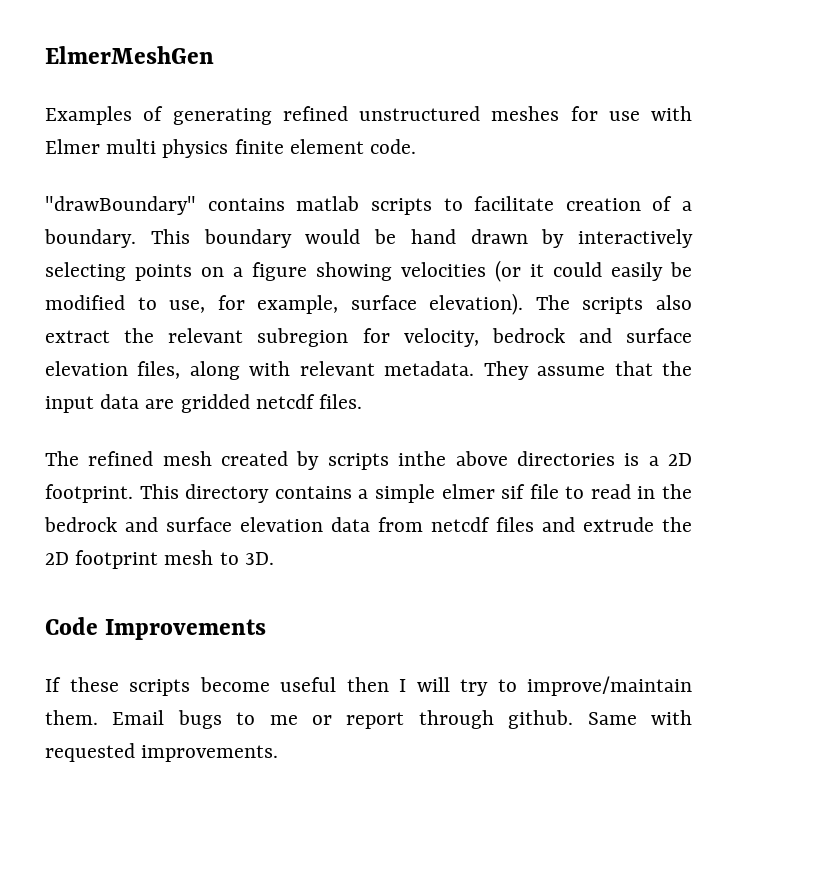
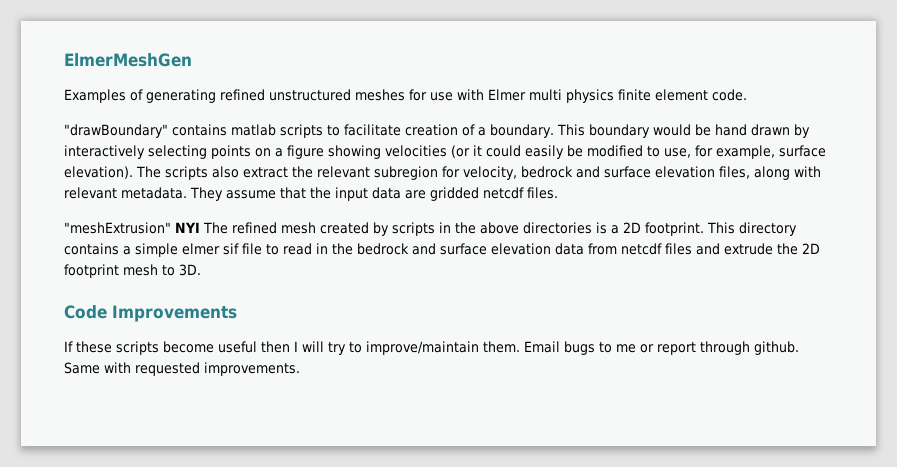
- The refined mesh created by scripts inthe above directories is a 2D footprint.
+ "meshExtrusion" NYI The refined mesh created by scripts in the above directories is a 2D footprint.

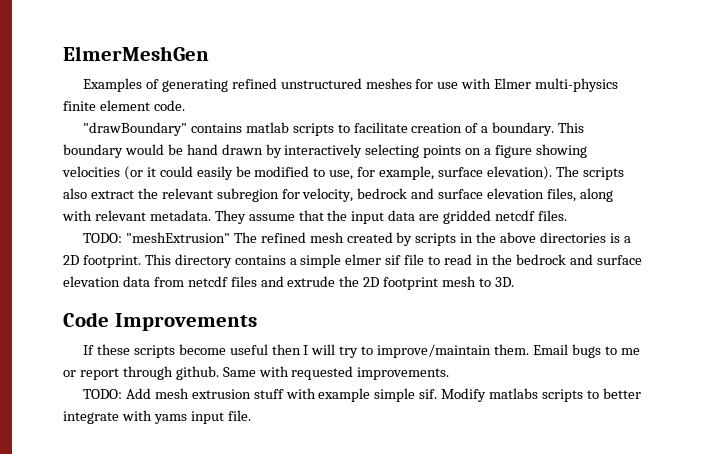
- Examples of generating refined unstructured meshes for use with Elmer multi physics finite element code.
+ Examples of generating refined unstructured meshes for use with Elmer multi-physics finite element code.
- "meshExtrusion" NYI The refined mesh created by scripts in the above directories is a 2D footprint.
+ TODO: "meshExtrusion" The refined mesh created by scripts in the above directories is a 2D footprint.
+ TODO: Add mesh extrusion stuff with example simple sif. Modify matlabs scripts to better integrate with yams input file.

